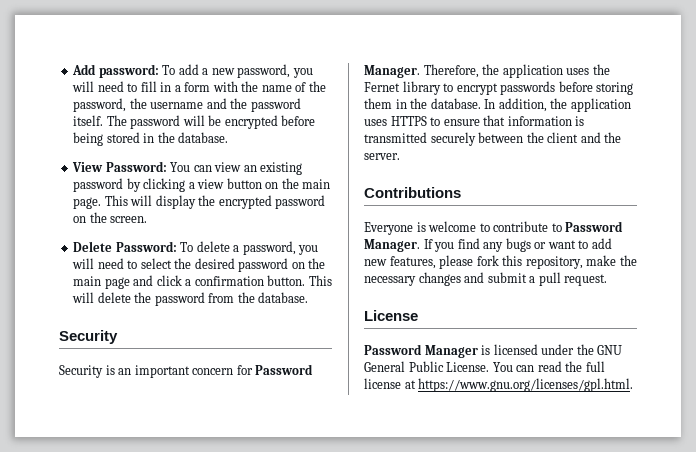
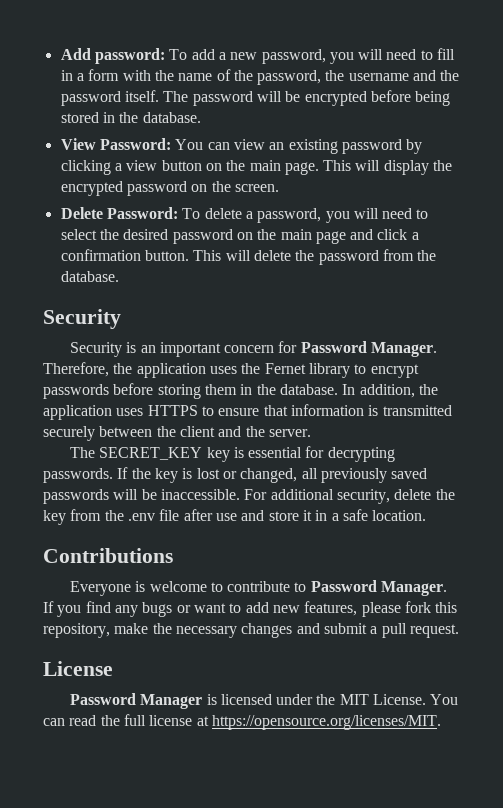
+ The SECRET_KEY key is essential for decrypting passwords. If the key is lost or changed, all previously saved passwords will be inaccessible. For additional security, delete the key from the .env file after use and store it in a safe location.
- Password Manager is licensed under the GNU General Public License.
+ Password Manager is licensed under the MIT License.
- You can read the full license at https://www.gnu.org/licenses/gpl.html.
+ You can read the full license at https://opensource.org/licenses/MIT.

